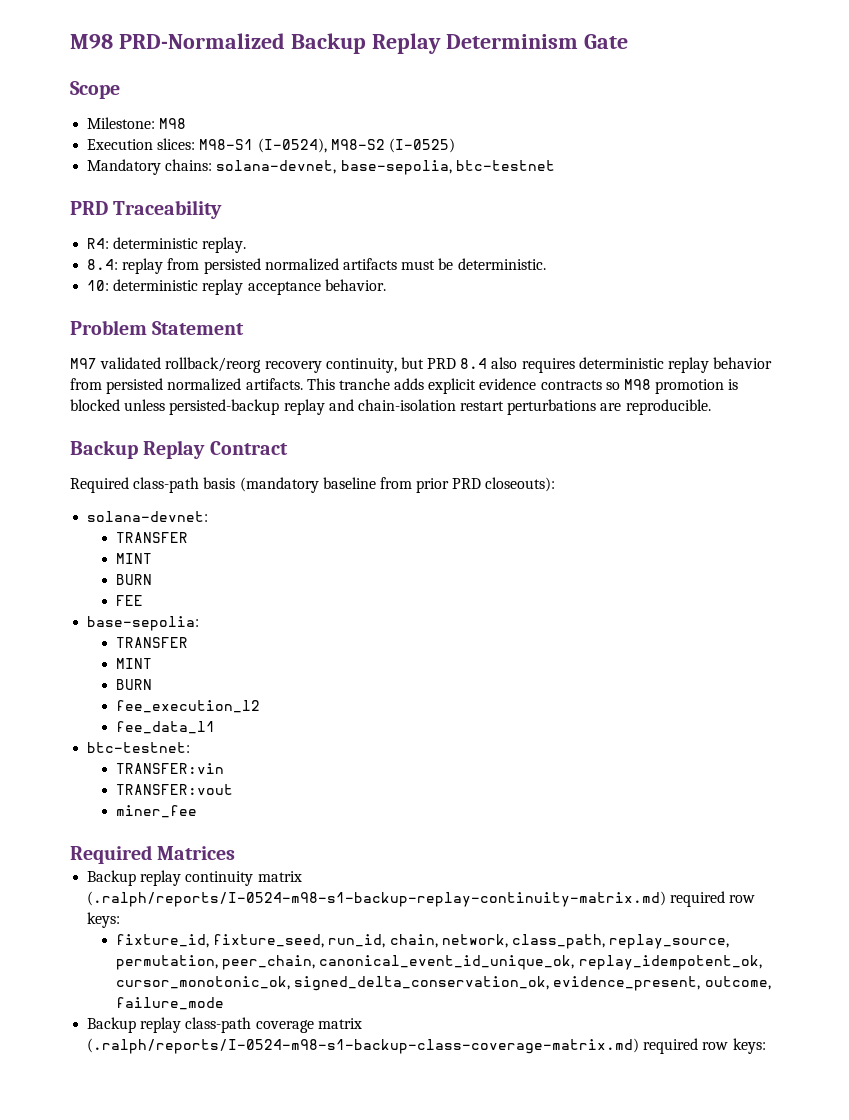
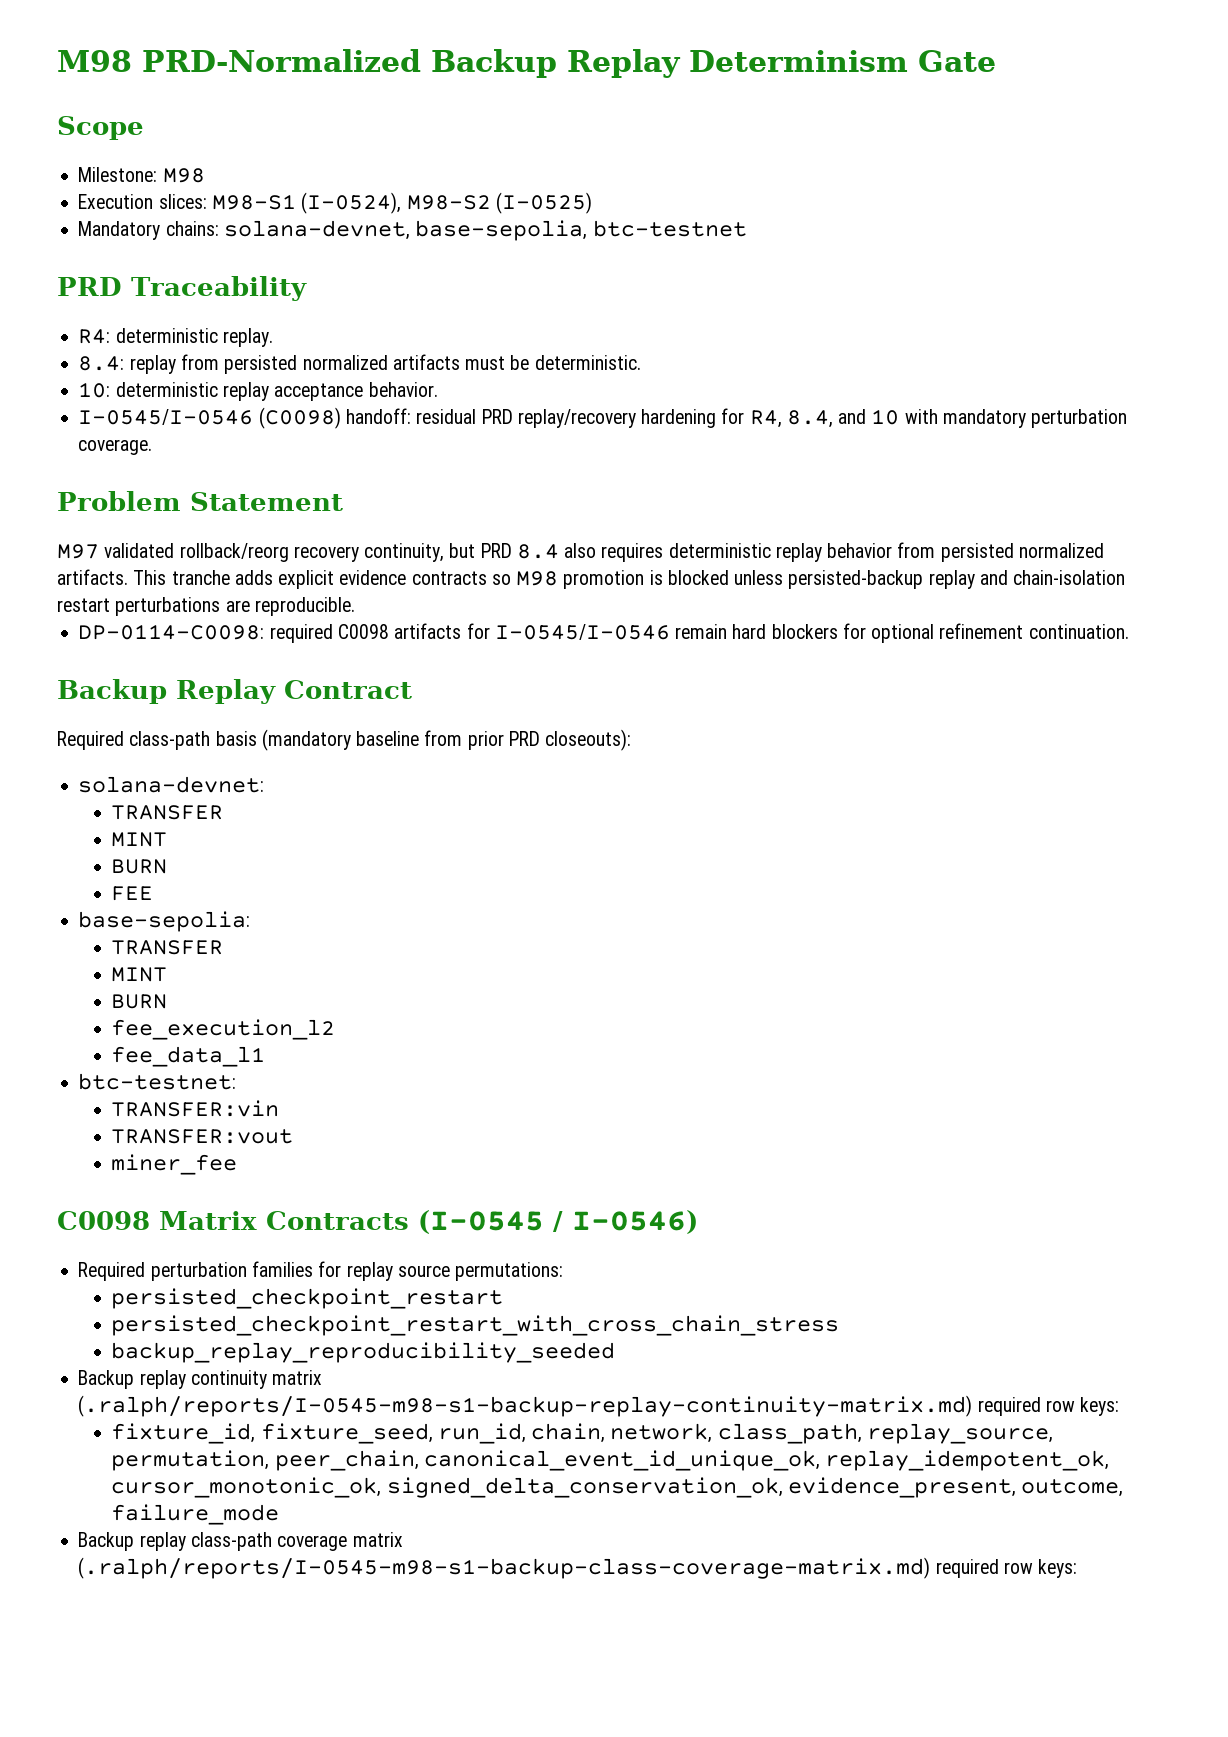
+ I-0545/I-0546 (C0098) handoff: residual PRD replay/recovery hardening for R4, 8.4, and 10 with mandatory perturbation coverage.
+ DP-0114-C0098: required C0098 artifacts for I-0545/I-0546 remain hard blockers for optional refinement continuation.
- Required Matrices
+ C0098 Matrix Contracts (I-0545 / I-0546)
+ Required perturbation families for replay source permutations:
+ persisted_checkpoint_restart
+ persisted_checkpoint_restart_with_cross_chain_stress
+ backup_replay_reproducibility_seeded
- Backup replay continuity matrix (.ralph/reports/I-0524-m98-s1-backup-replay-continuity-matrix.md) required row keys:
+ Backup replay continuity matrix (.ralph/reports/I-0545-m98-s1-backup-replay-continuity-matrix.md) required row keys:
- Backup replay class-path coverage matrix (.ralph/reports/I-0524-m98-s1-backup-class-coverage-matrix.md) required row keys:
+ Backup replay class-path coverage matrix (.ralph/reports/I-0545-m98-s1-backup-class-coverage-matrix.md) required row keys:

